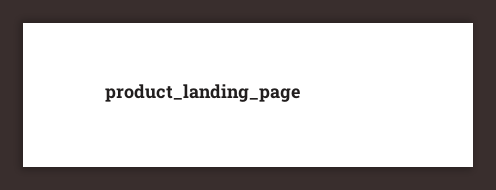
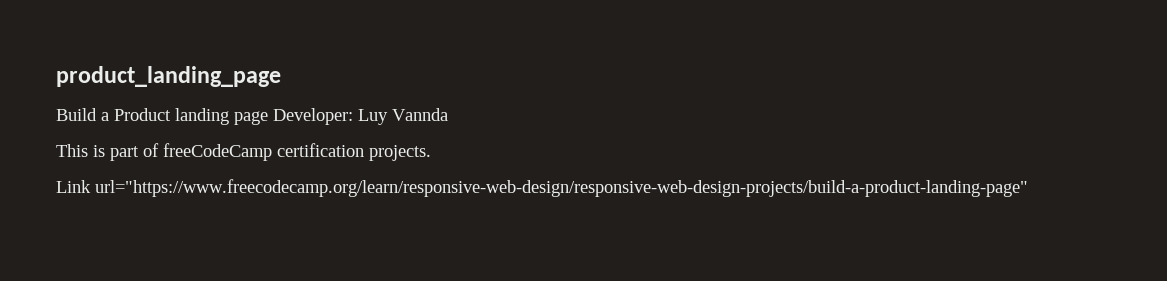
+ Build a Product landing page Developer: Luy Vannda
+ This is part of freeCodeCamp certification projects.
+ Link url="https://www.freecodecamp.org/learn/responsive-web-design/responsive-web-design-projects/build-a-product-landing-page"

